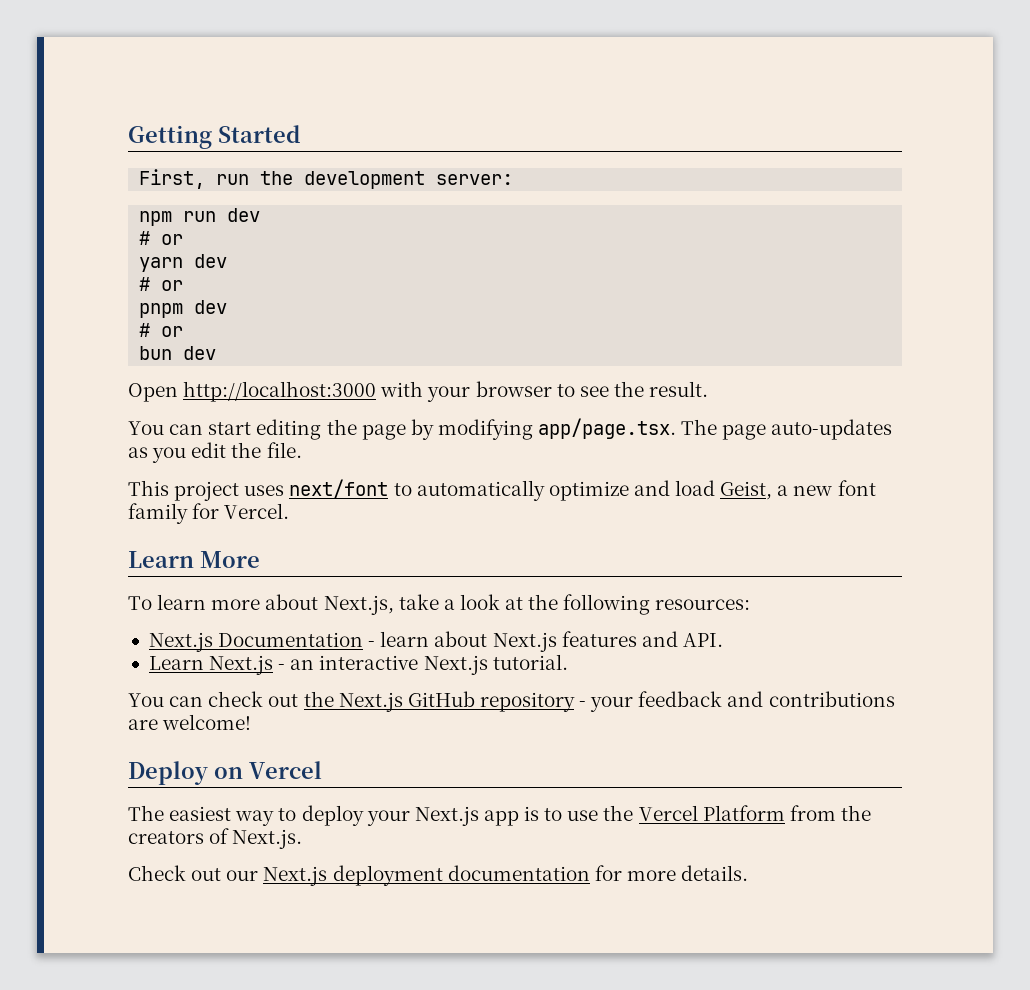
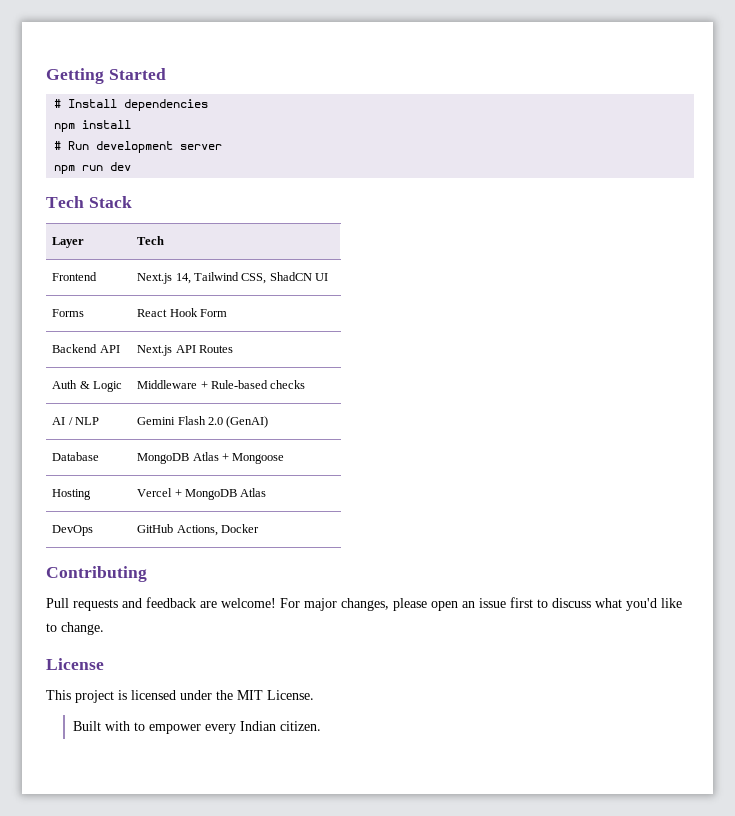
- First, run the development server:
+ # Install dependencies
+ npm install
+ # Run development server
  npm run dev
- # or
- yarn dev
- # or
- pnpm dev
- # or
- bun dev
- Open http://localhost:3000 with your browser to see the result.
- You can start editing the page by modifying app/page.tsx. The page auto-updates as you edit the file.
- This project uses next/font to automatically optimize and load Geist, a new font family for Vercel.
- Learn More
- To learn more about Next.js, take a look at the following resources:
- Next.js Documentation - learn about Next.js features and API.
- Learn Next.js - an interactive Next.js tutorial.
- You can check out the Next.js GitHub repository - your feedback and contributions are welcome!
- Deploy on Vercel
- The easiest way to deploy your Next.js app is to use the Vercel Platform from the creators of Next.js.
- Check out our Next.js deployment documentation for more details.
+ Tech Stack
+ Layer | Tech
+ Frontend | Next.js 14, Tailwind CSS, ShadCN UI
+ Forms | React Hook Form
+ Backend API | Next.js API Routes
+ Auth & Logic | Middleware + Rule-based checks
+ AI / NLP | Gemini Flash 2.0 (GenAI)
+ Database | MongoDB Atlas + Mongoose
+ Hosting | Vercel + MongoDB Atlas
+ DevOps | GitHub Actions, Docker
+ Contributing
+ Pull requests and feedback are welcome! For major changes, please open an issue first to discuss what you'd like to change.
+ License
+ This project is licensed under the MIT License.
+ Built with to empower every Indian citizen.

